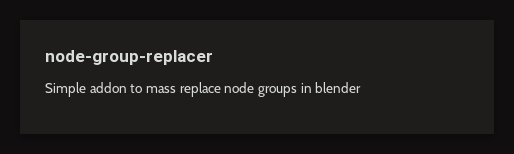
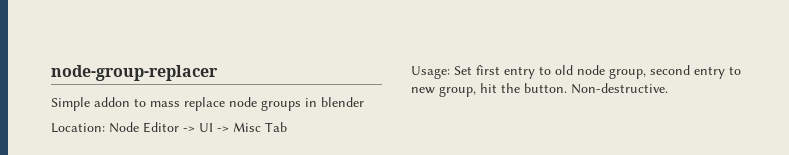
+ Location: Node Editor -> UI -> Misc Tab
+ Usage: Set first entry to old node group, second entry to new group, hit the button. Non-destructive.

